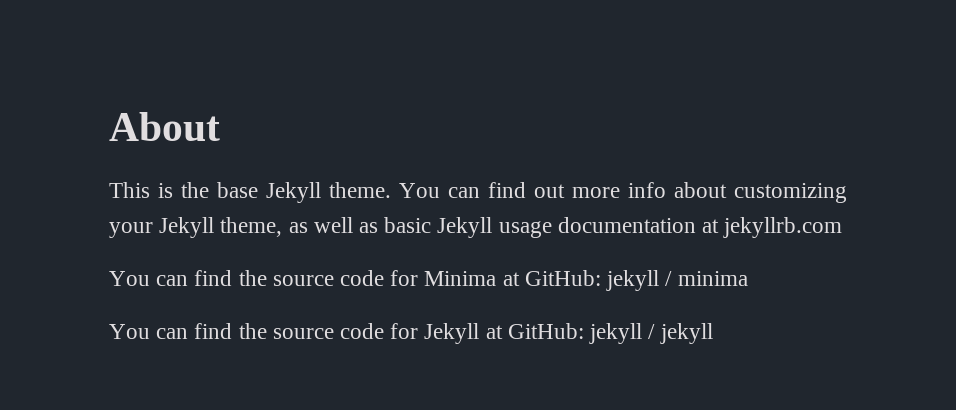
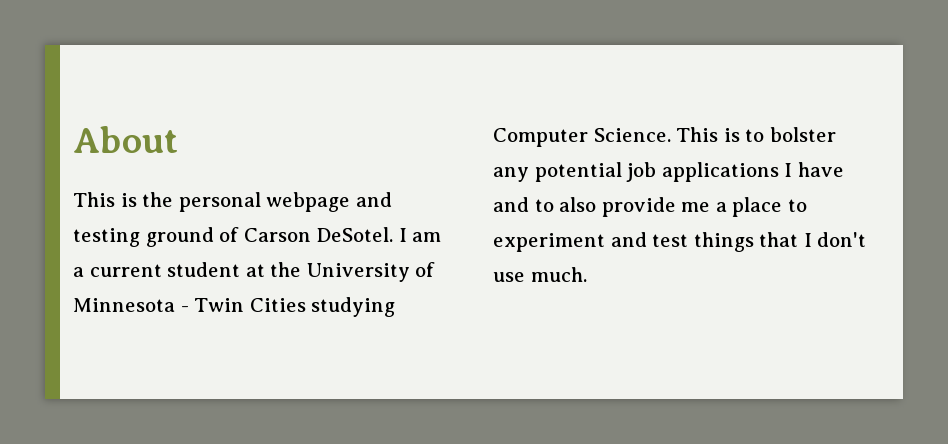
- This is the base Jekyll theme. You can find out more info about customizing your Jekyll theme, as well as basic Jekyll usage documentation at jekyllrb.com
- You can find the source code for Minima at GitHub: jekyll / minima
- You can find the source code for Jekyll at GitHub: jekyll / jekyll
+ This is the personal webpage and testing ground of Carson DeSotel. I am a current student at the University of Minnesota - Twin Cities studying Computer Science. This is to bolster any potential job applications I have and to also provide me a place to experiment and test things that I don't use much.

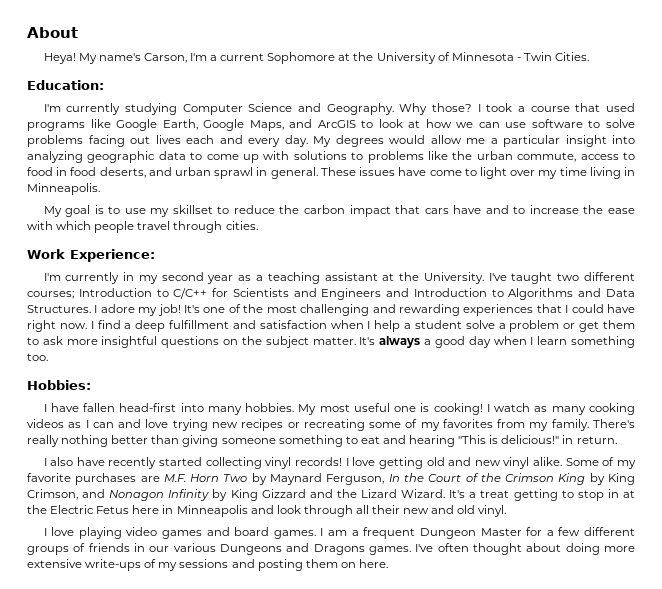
- This is the personal webpage and testing ground of Carson DeSotel. I am a current student at the University of Minnesota - Twin Cities studying Computer Science. This is to bolster any potential job applications I have and to also provide me a place to experiment and test things that I don't use much.
+ Heya! My name's Carson, I'm a current Sophomore at the University of Minnesota - Twin Cities.
+ Education:
+ I'm currently studying Computer Science and Geography. Why those? I took a course that used programs like Google Earth, Google Maps, and ArcGIS to look at how we can use software to solve problems facing out lives each and every day. My degrees would allow me a particular insight into analyzing geographic data to come up with solutions to problems like the urban commute, access to food in food deserts, and urban sprawl in general. These issues have come to light over my time living in Minneapolis.
+ My goal is to use my skillset to reduce the carbon impact that cars have and to increase the ease with which people travel through cities.
+ Work Experience:
+ I'm currently in my second year as a teaching assistant at the University. I've taught two different courses; Introduction to C/C++ for Scientists and Engineers and Introduction to Algorithms and Data Structures. I adore my job! It's one of the most challenging and rewarding experiences that I could have right now. I find a deep fulfillment and satisfaction when I help a student solve a problem or get them to ask more insightful questions on the subject matter. It's always a good day when I learn something too.
+ Hobbies:
+ I have fallen head-first into many hobbies. My most useful one is cooking! I watch as many cooking videos as I can and love trying new recipes or recreating some of my favorites from my family. There's really nothing better than giving someone something to eat and hearing "This is delicious!" in return.
+ I also have recently started collecting vinyl records! I love getting old and new vinyl alike. Some of my favorite purchases are M.F. Horn Two by Maynard Ferguson, In the Court of the Crimson King by King Crimson, and Nonagon Infinity by King Gizzard and the Lizard Wizard. It's a treat getting to stop in at the Electric Fetus here in Minneapolis and look through all their new and old vinyl.
+ I love playing video games and board games. I am a frequent Dungeon Master for a few different groups of friends in our various Dungeons and Dragons games. I've often thought about doing more extensive write-ups of my sessions and posting them on here.

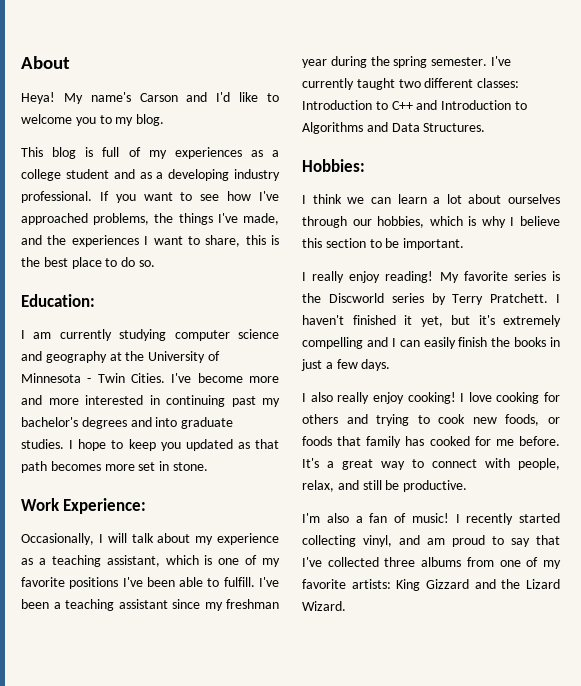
- My name's Carson, I'm a current Sophomore at the University of Minnesota - Twin Cities.
+ My name's Carson and I'd like to welcome you to my blog.
+ This blog is full of my experiences as a college student and as a developing industry professional. If you want to see how I've approached problems, the things I've made, and the experiences I want to share, this is the best place to do so.
  Education:
- I'm currently studying Computer Science and Geography. Why those? I took a course that used programs like Google Earth, Google Maps, and ArcGIS to look at how we can use software to solve problems facing out lives each and every day. My degrees would allow me a particular insight into analyzing geographic data to come up with solutions to problems like the urban commute, access to food in food deserts, and urban sprawl in general. These issues have come to light over my time living in Minneapolis.
- My goal is to use my skillset to reduce the carbon impact that cars have and to increase the ease with which people travel through cities.
+ I am currently studying computer science and geography at the University of Minnesota - Twin Cities. I've become more and more interested in continuing past my bachelor's degrees and into graduate studies. I hope to keep you updated as that path becomes more set in stone.
  Work Experience:
- I'm currently in my second year as a teaching assistant at the University. I've taught two different courses; Introduction to C/C++ for Scientists and Engineers and Introduction to Algorithms and Data Structures. I adore my job! It's one of the most challenging and rewarding experiences that I could have right now. I find a deep fulfillment and satisfaction when I help a student solve a problem or get them to ask more insightful questions on the subject matter. It's always a good day when I learn something too.
+ Occasionally, I will talk about my experience as a teaching assistant, which is one of my favorite positions I've been able to fulfill. I've been a teaching assistant since my freshman year during the spring semester. I've currently taught two different classes: Introduction to C++ and Introduction to Algorithms and Data Structures.
  Hobbies:
- I have fallen head-first into many hobbies. My most useful one is cooking! I watch as many cooking videos as I can and love trying new recipes or recreating some of my favorites from my family. There's really nothing better than giving someone something to eat and hearing "This is delicious!" in return.
- I also have recently started collecting vinyl records! I love getting old and new vinyl alike. Some of my favorite purchases are M.F. Horn Two by Maynard Ferguson, In the Court of the Crimson King by King Crimson, and Nonagon Infinity by King Gizzard and the Lizard Wizard. It's a treat getting to stop in at the Electric Fetus here in Minneapolis and look through all their new and old vinyl.
- I love playing video games and board games. I am a frequent Dungeon Master for a few different groups of friends in our various Dungeons and Dragons games. I've often thought about doing more extensive write-ups of my sessions and posting them on here.
+ I think we can learn a lot about ourselves through our hobbies, which is why I believe this section to be important.
+ I really enjoy reading! My favorite series is the Discworld series by Terry Pratchett. I haven't finished it yet, but it's extremely compelling and I can easily finish the books in just a few days.
+ I also really enjoy cooking! I love cooking for others and trying to cook new foods, or foods that family has cooked for me before. It's a great way to connect with people, relax, and still be productive.
+ I'm also a fan of music! I recently started collecting vinyl, and am proud to say that I've collected three albums from one of my favorite artists: King Gizzard and the Lizard Wizard.

